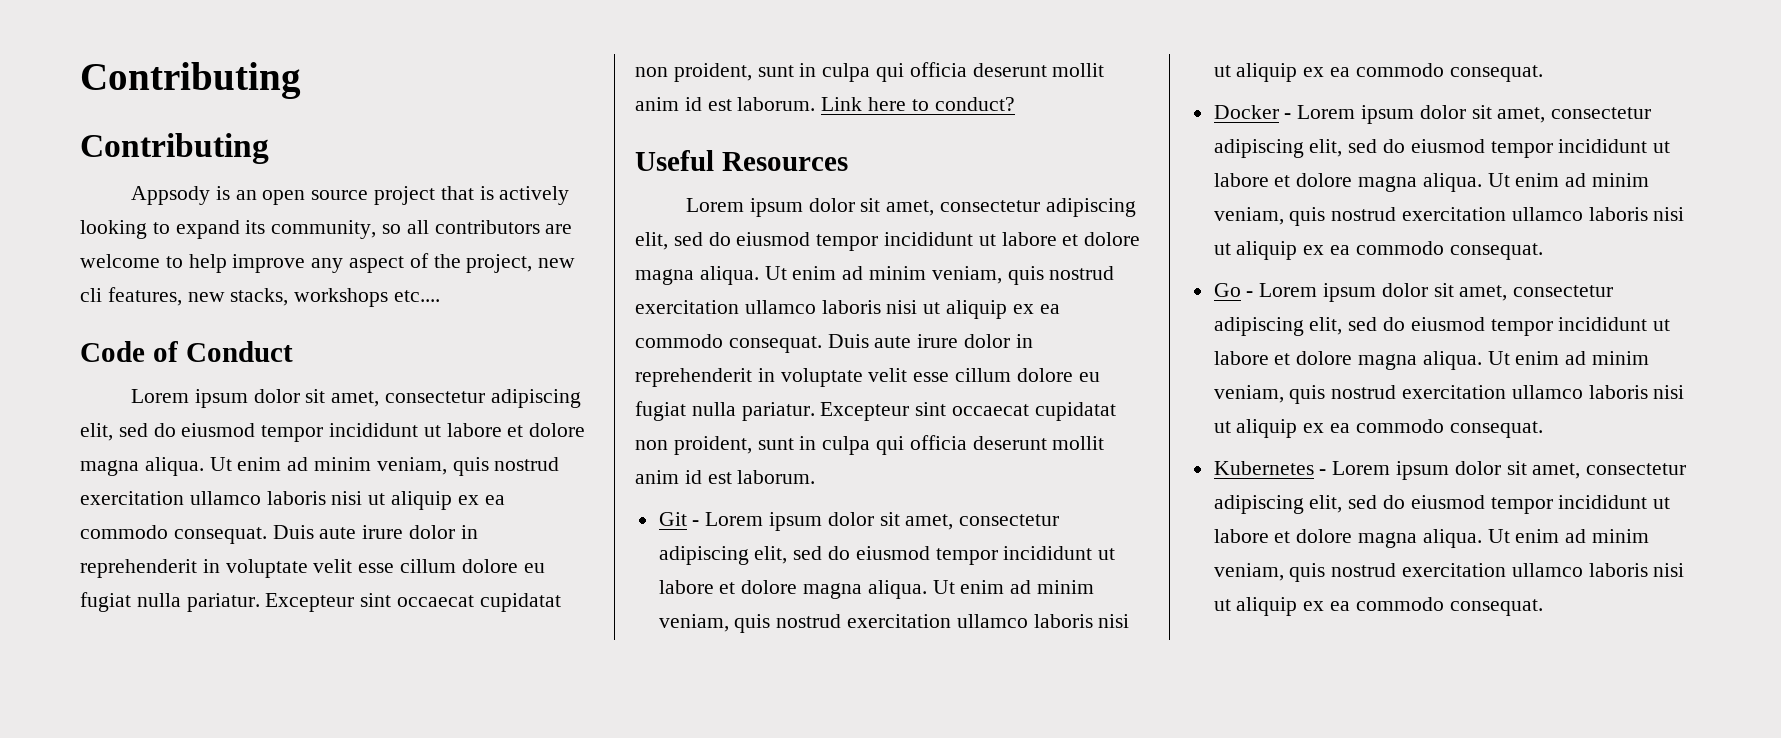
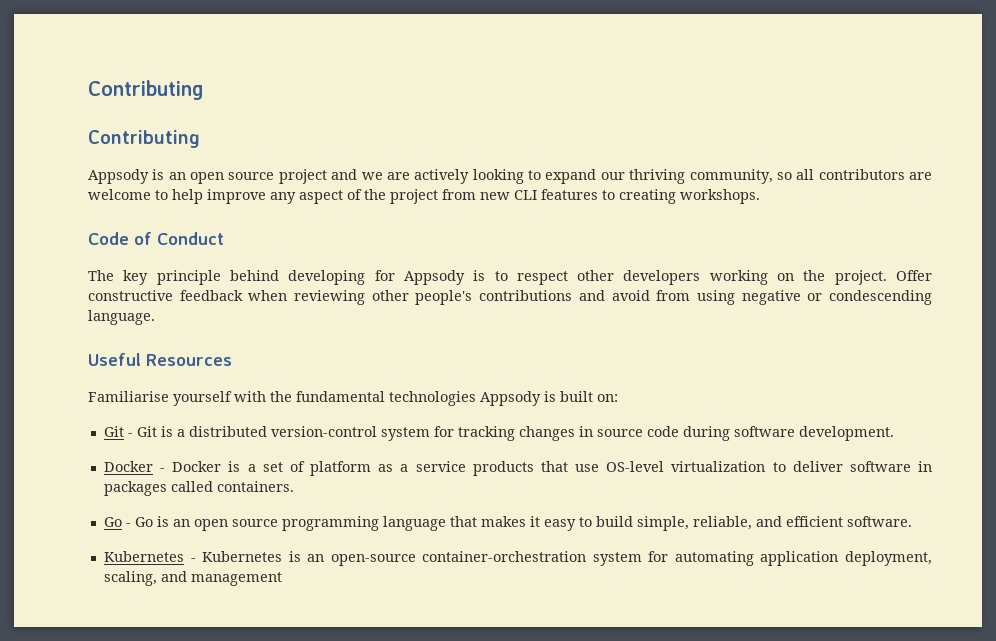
- Appsody is an open source project that is actively looking to expand its community, so all contributors are welcome to help improve any aspect of the project, new cli features, new stacks, workshops etc....
+ Appsody is an open source project and we are actively looking to expand our thriving community, so all contributors are welcome to help improve any aspect of the project from new CLI features to creating workshops.
  Code of Conduct
- Lorem ipsum dolor sit amet, consectetur adipiscing elit, sed do eiusmod tempor incididunt ut labore et dolore magna aliqua. Ut enim ad minim veniam, quis nostrud exercitation ullamco laboris nisi ut aliquip ex ea commodo consequat. Duis aute irure dolor in reprehenderit in voluptate velit esse cillum dolore eu fugiat nulla pariatur. Excepteur sint occaecat cupidatat non proident, sunt in culpa qui officia deserunt mollit anim id est laborum. Link here to conduct?
+ The key principle behind developing for Appsody is to respect other developers working on the project. Offer constructive feedback when reviewing other people's contributions and avoid from using negative or condescending language.
  Useful Resources
- Lorem ipsum dolor sit amet, consectetur adipiscing elit, sed do eiusmod tempor incididunt ut labore et dolore magna aliqua. Ut enim ad minim veniam, quis nostrud exercitation ullamco laboris nisi ut aliquip ex ea commodo consequat. Duis aute irure dolor in reprehenderit in voluptate velit esse cillum dolore eu fugiat nulla pariatur. Excepteur sint occaecat cupidatat non proident, sunt in culpa qui officia deserunt mollit anim id est laborum.
- Git - Lorem ipsum dolor sit amet, consectetur adipiscing elit, sed do eiusmod tempor incididunt ut labore et dolore magna aliqua. Ut enim ad minim veniam, quis nostrud exercitation ullamco laboris nisi ut aliquip ex ea commodo consequat.
- Docker - Lorem ipsum dolor sit amet, consectetur adipiscing elit, sed do eiusmod tempor incididunt ut labore et dolore magna aliqua. Ut enim ad minim veniam, quis nostrud exercitation ullamco laboris nisi ut aliquip ex ea commodo consequat.
- Go - Lorem ipsum dolor sit amet, consectetur adipiscing elit, sed do eiusmod tempor incididunt ut labore et dolore magna aliqua. Ut enim ad minim veniam, quis nostrud exercitation ullamco laboris nisi ut aliquip ex ea commodo consequat.
- Kubernetes - Lorem ipsum dolor sit amet, consectetur adipiscing elit, sed do eiusmod tempor incididunt ut labore et dolore magna aliqua. Ut enim ad minim veniam, quis nostrud exercitation ullamco laboris nisi ut aliquip ex ea commodo consequat.
+ Familiarise yourself with the fundamental technologies Appsody is built on:
+ Git - Git is a distributed version-control system for tracking changes in source code during software development.
+ Docker - Docker is a set of platform as a service products that use OS-level virtualization to deliver software in packages called containers.
+ Go - Go is an open source programming language that makes it easy to build simple, reliable, and efficient software.
+ Kubernetes - Kubernetes is an open-source container-orchestration system for automating application deployment, scaling, and management

